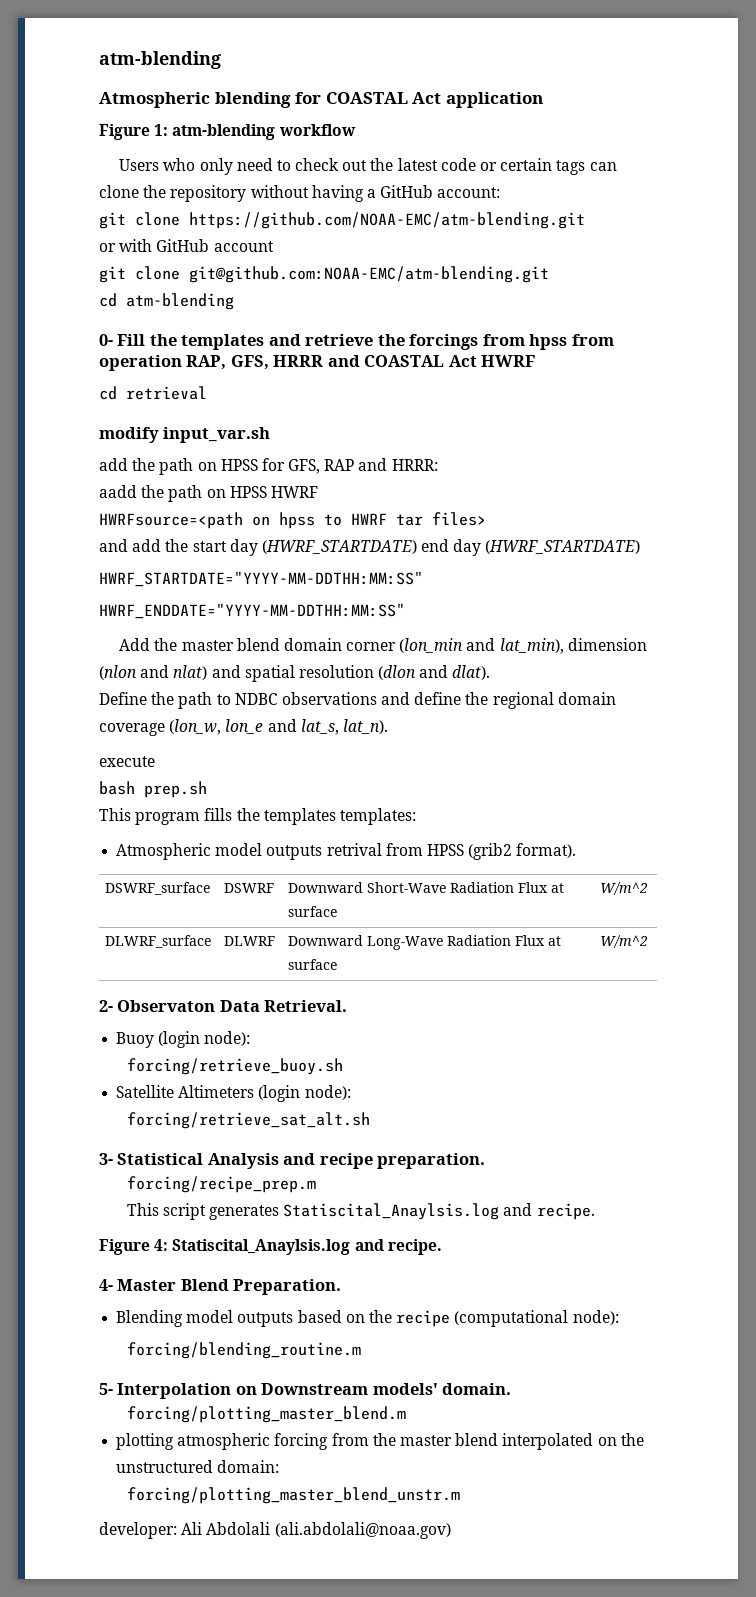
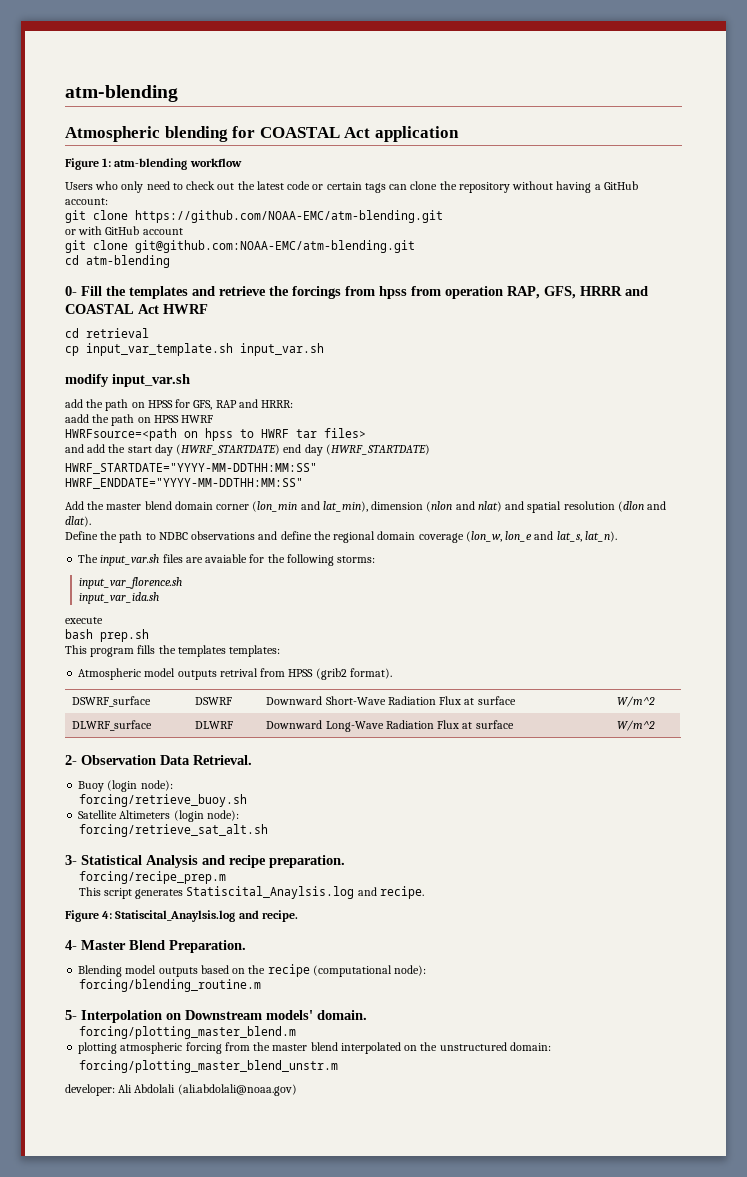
+ cp input_var_template.sh input_var.sh
+ The input_var.sh files are avaiable for the following storms:
+ input_var_florence.sh
+ input_var_ida.sh
- 2- Observaton Data Retrieval.
+ 2- Observation Data Retrieval.

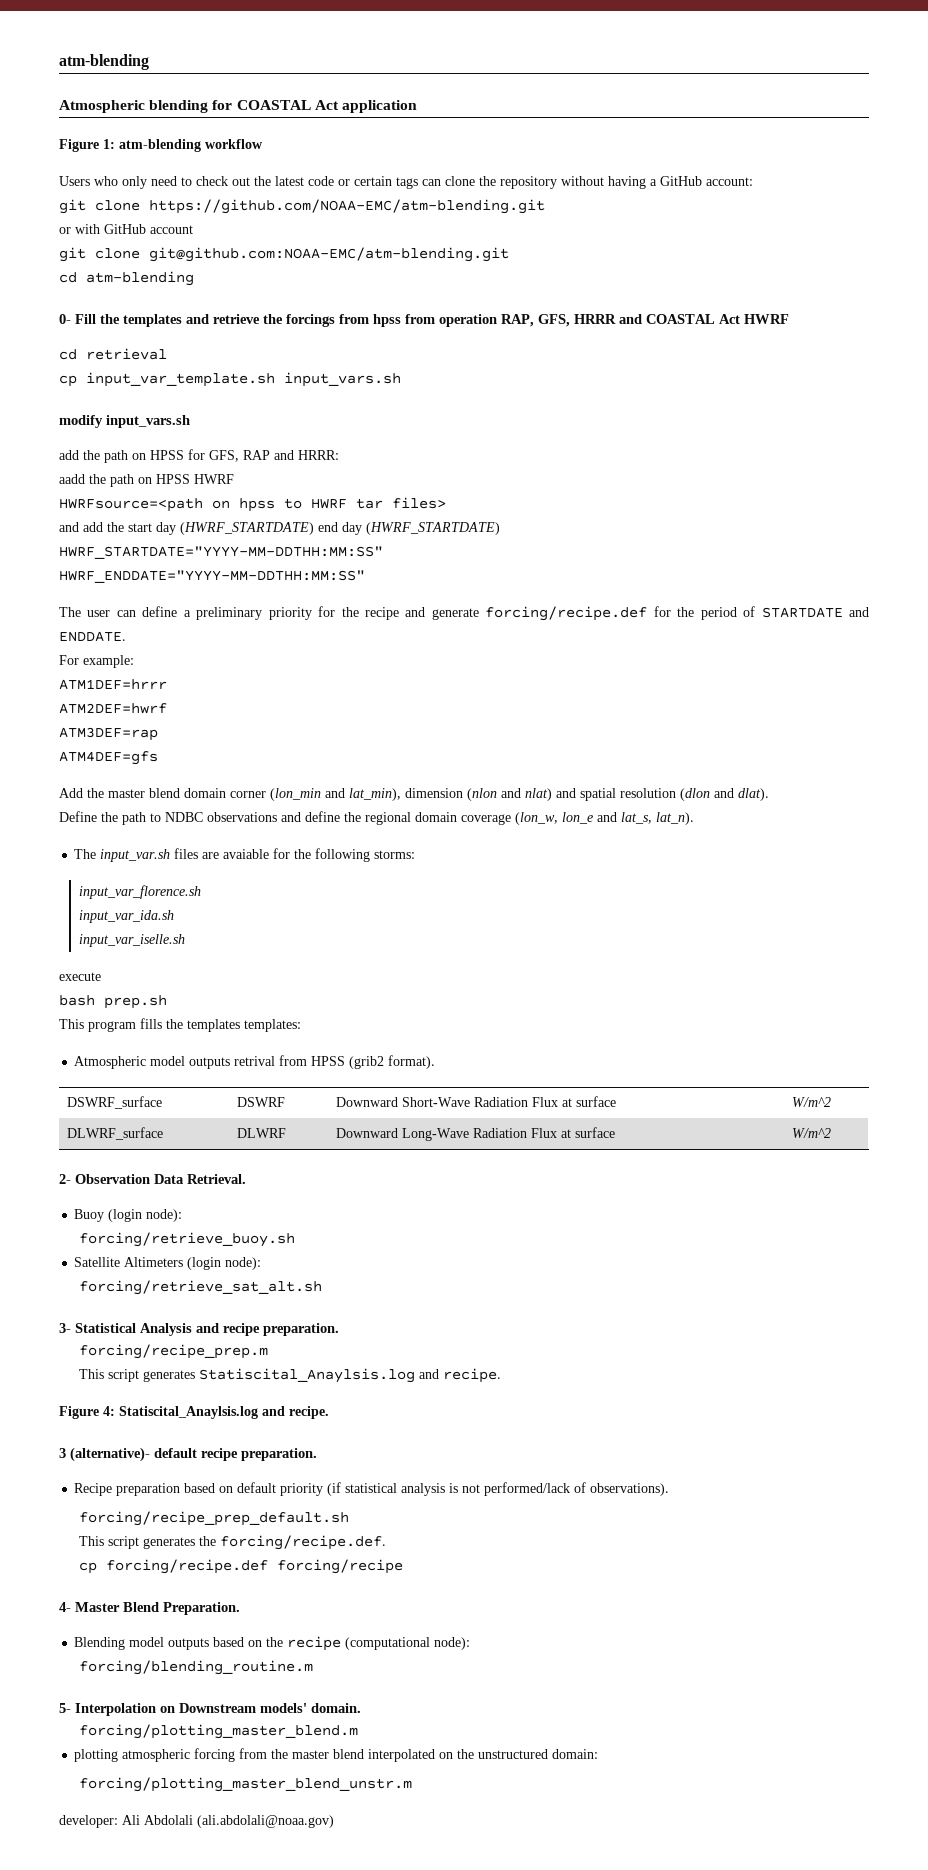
- cp input_var_template.sh input_var.sh
+ cp input_var_template.sh input_vars.sh
- modify input_var.sh
+ modify input_vars.sh
+ The user can define a preliminary priority for the recipe and generate forcing/recipe.def for the period of STARTDATE and ENDDATE.
+ For example:
+ ATM1DEF=hrrr
+ ATM2DEF=hwrf
+ ATM3DEF=rap
+ ATM4DEF=gfs
+ input_var_iselle.sh
+ 3 (alternative)- default recipe preparation.
+ Recipe preparation based on default priority (if statistical analysis is not performed/lack of observations).
+ forcing/recipe_prep_default.sh
+ This script generates the forcing/recipe.def.
+ cp forcing/recipe.def forcing/recipe

